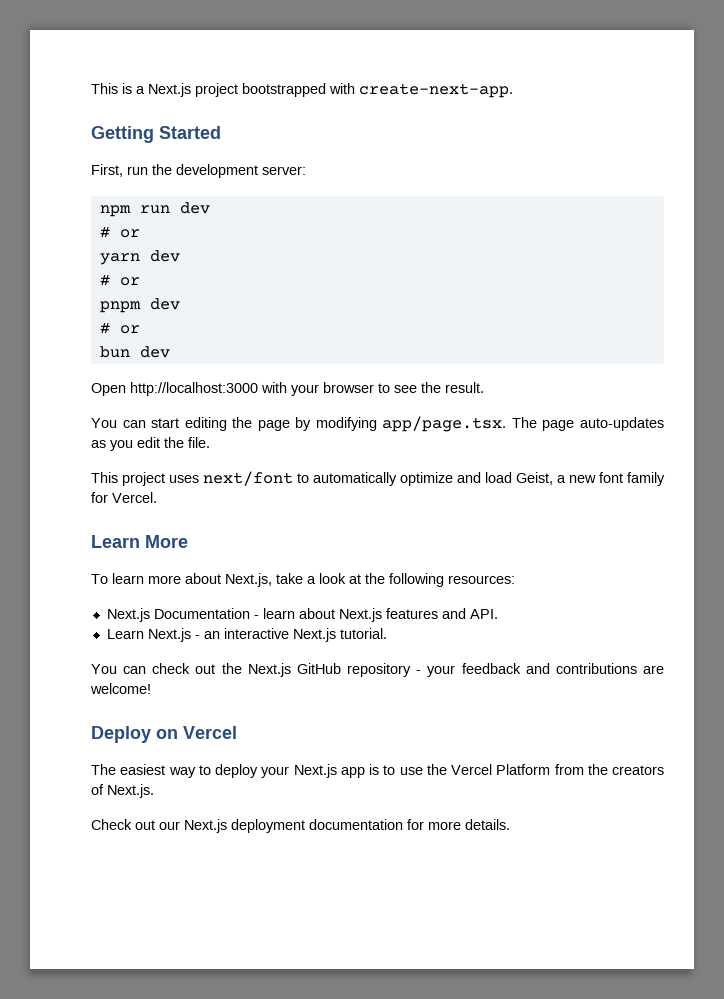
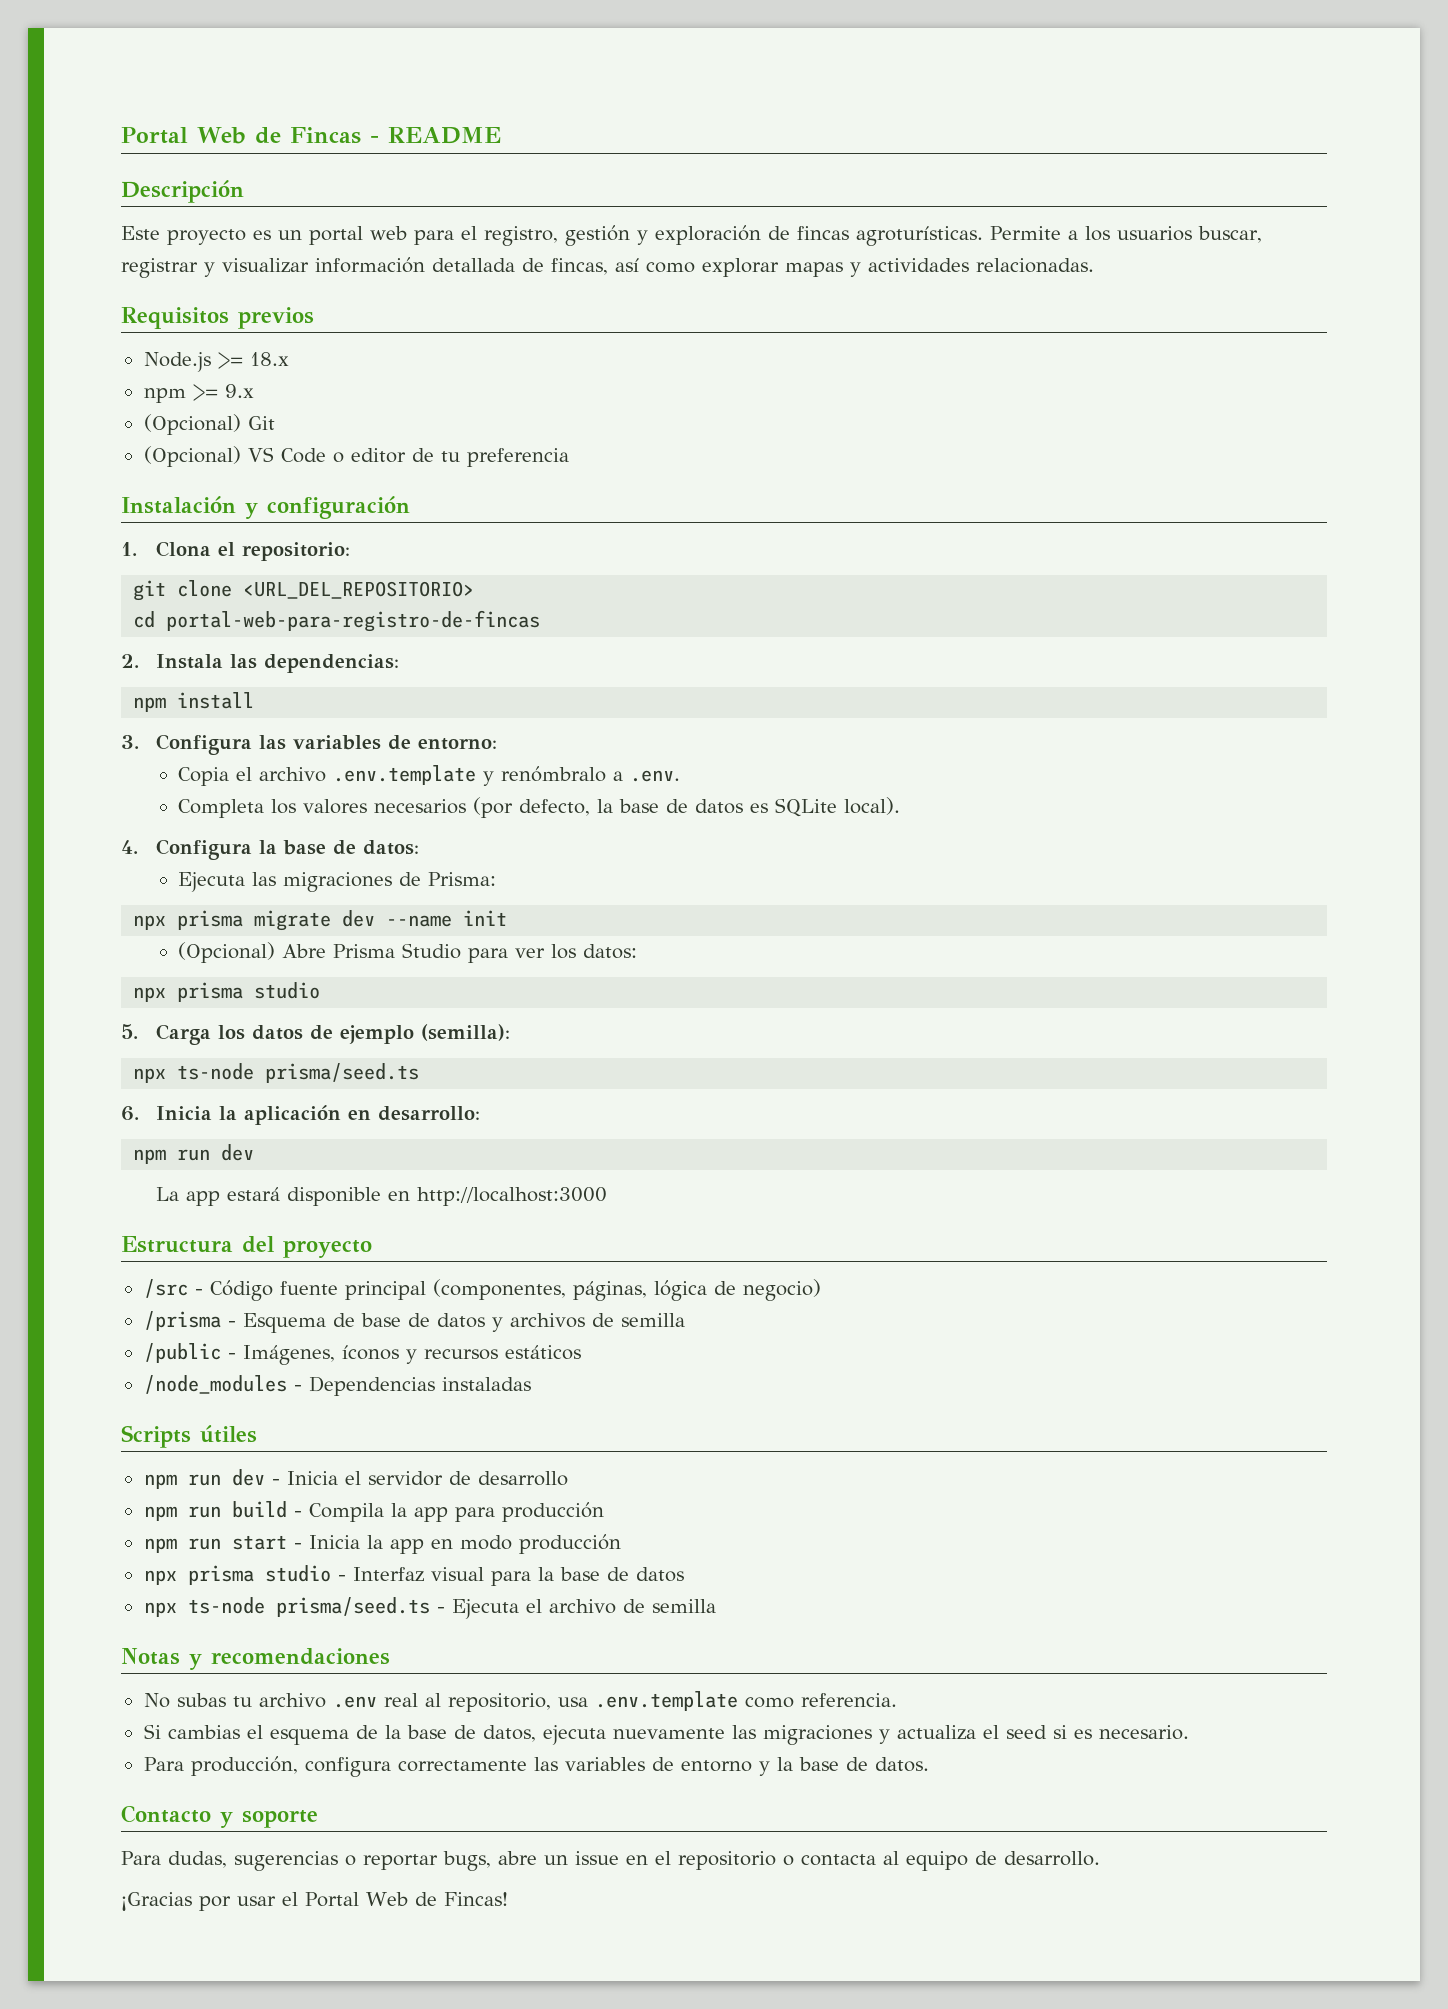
- This is a Next.js project bootstrapped with create-next-app.
- Getting Started
- First, run the development server:
+ Portal Web de Fincas - README
+ Descripción
+ Este proyecto es un portal web para el registro, gestión y exploración de fincas agroturísticas. Permite a los usuarios buscar, registrar y visualizar información detallada de fincas, así como explorar mapas y actividades relacionadas.
+ Requisitos previos
+ Node.js >= 18.x
+ npm >= 9.x
+ (Opcional) Git
+ (Opcional) VS Code o editor de tu preferencia
+ Instalación y configuración
+ 1. Clona el repositorio:
+ git clone <URL_DEL_REPOSITORIO>
+ cd portal-web-para-registro-de-fincas
+ 2. Instala las dependencias:
+ npm install
+ 3. Configura las variables de entorno:
+ Copia el archivo .env.template y renómbralo a .env.
+ Completa los valores necesarios (por defecto, la base de datos es SQLite local).
+ 4. Configura la base de datos:
+ Ejecuta las migraciones de Prisma:
+ npx prisma migrate dev --name init
+ (Opcional) Abre Prisma Studio para ver los datos:
+ npx prisma studio
+ 5. Carga los datos de ejemplo (semilla):
+ npx ts-node prisma/seed.ts
+ 6. Inicia la aplicación en desarrollo:
  npm run dev
- # or
- yarn dev
- # or
- pnpm dev
- # or
- bun dev
- Open http://localhost:3000 with your browser to see the result.
- You can start editing the page by modifying app/page.tsx. The page auto-updates as you edit the file.
- This project uses next/font to automatically optimize and load Geist, a new font family for Vercel.
- Learn More
- To learn more about Next.js, take a look at the following resources:
- Next.js Documentation - learn about Next.js features and API.
- Learn Next.js - an interactive Next.js tutorial.
- You can check out the Next.js GitHub repository - your feedback and contributions are welcome!
- Deploy on Vercel
- The easiest way to deploy your Next.js app is to use the Vercel Platform from the creators of Next.js.
- Check out our Next.js deployment documentation for more details.
+ La app estará disponible en http://localhost:3000
+ Estructura del proyecto
+ /src - Código fuente principal (componentes, páginas, lógica de negocio)
+ /prisma - Esquema de base de datos y archivos de semilla
+ /public - Imágenes, íconos y recursos estáticos
+ /node_modules - Dependencias instaladas
+ Scripts útiles
+ npm run dev - Inicia el servidor de desarrollo
+ npm run build - Compila la app para producción
+ npm run start - Inicia la app en modo producción
+ npx prisma studio - Interfaz visual para la base de datos
+ npx ts-node prisma/seed.ts - Ejecuta el archivo de semilla
+ Notas y recomendaciones
+ No subas tu archivo .env real al repositorio, usa .env.template como referencia.
+ Si cambias el esquema de la base de datos, ejecuta nuevamente las migraciones y actualiza el seed si es necesario.
+ Para producción, configura correctamente las variables de entorno y la base de datos.
+ Contacto y soporte
+ Para dudas, sugerencias o reportar bugs, abre un issue en el repositorio o contacta al equipo de desarrollo.
+ ¡Gracias por usar el Portal Web de Fincas!

